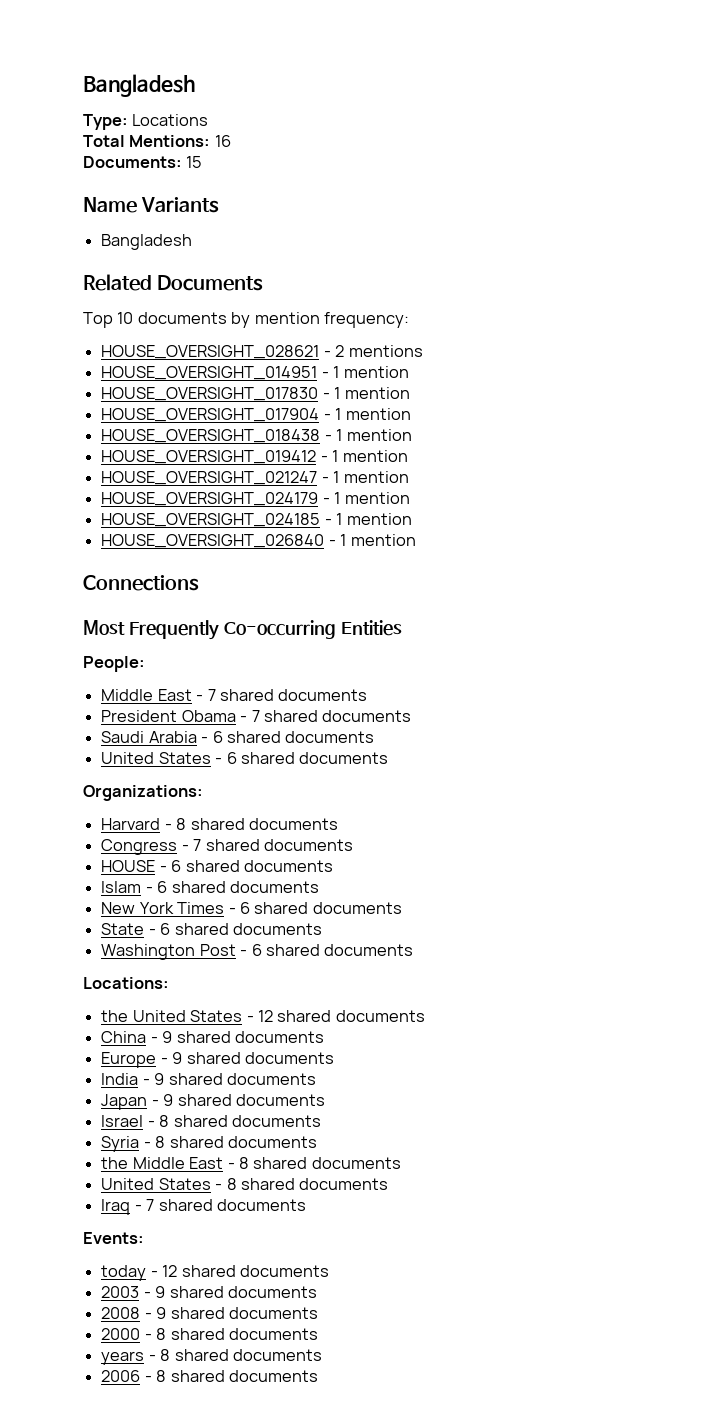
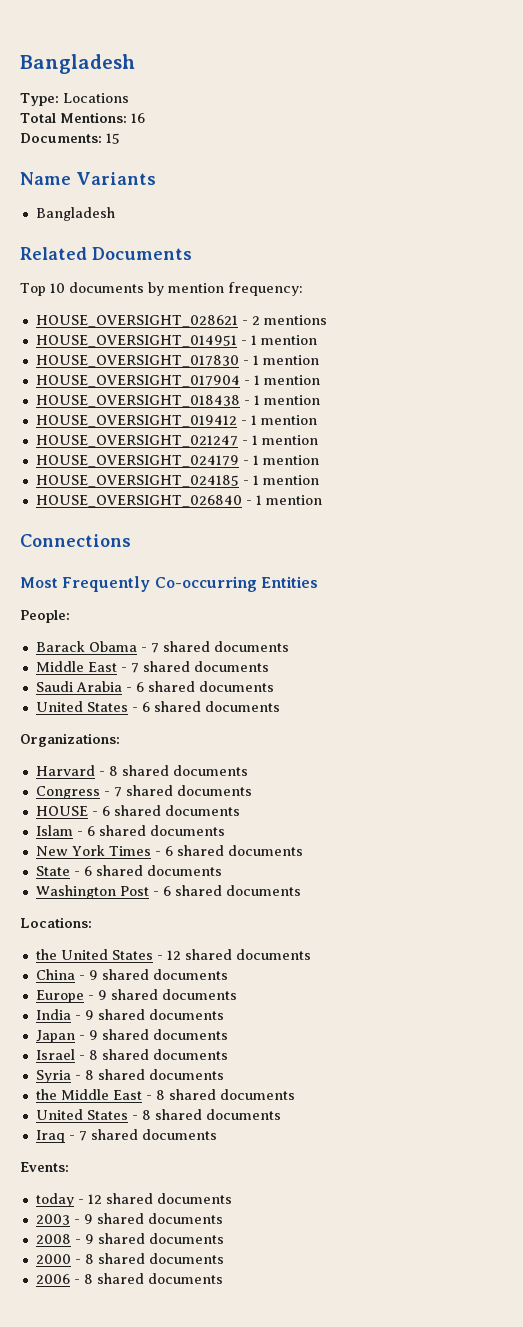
+ Barack Obama - 7 shared documents
  Middle East - 7 shared documents
- President Obama - 7 shared documents
- years - 8 shared documents

